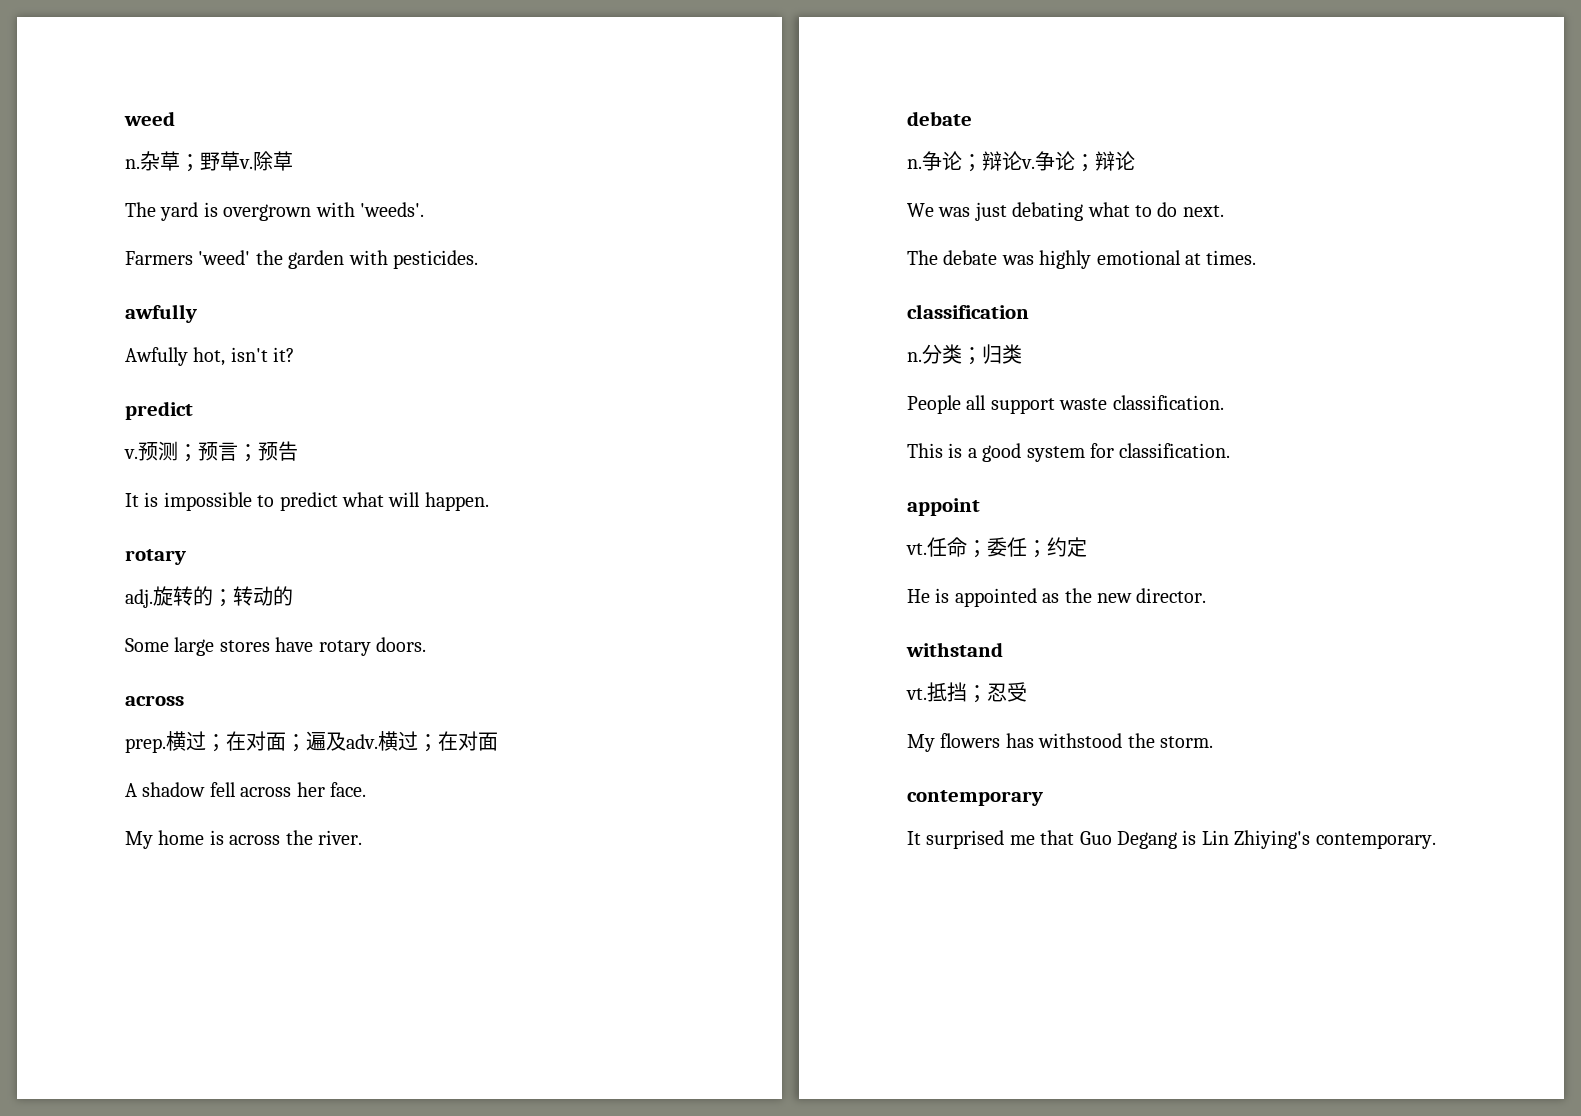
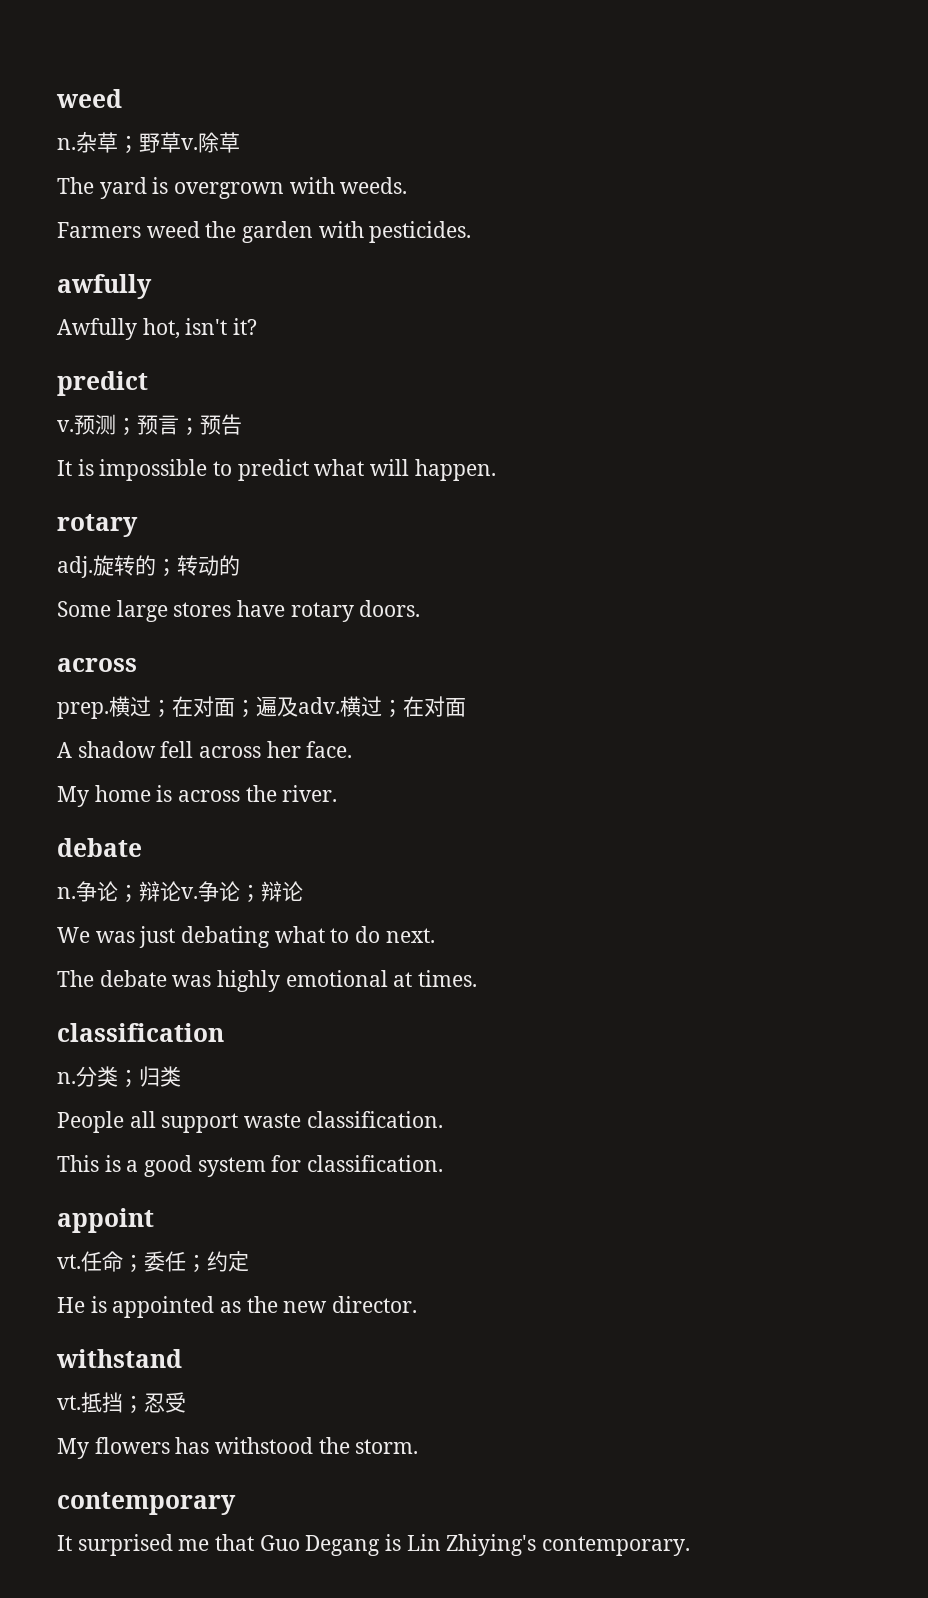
- The yard is overgrown with 'weeds'.
+ The yard is overgrown with weeds.
- Farmers 'weed' the garden with pesticides.
+ Farmers weed the garden with pesticides.

